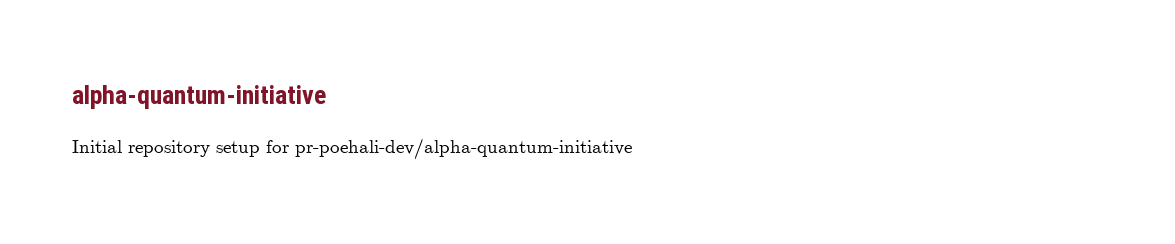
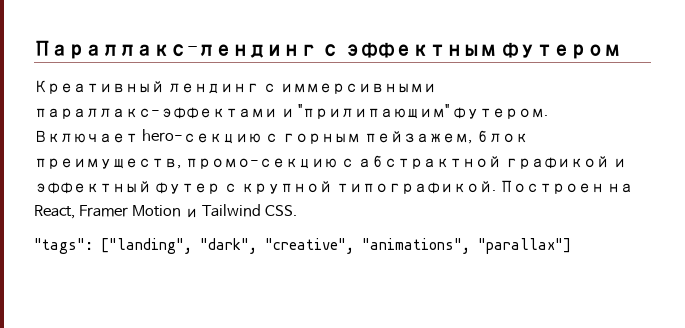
- alpha-quantum-initiative
- Initial repository setup for pr-poehali-dev/alpha-quantum-initiative
+ Параллакс-лендинг с эффектным футером
+ Креативный лендинг с иммерсивными параллакс-эффектами и "прилипающим" футером. Включает hero-секцию с горным пейзажем, блок преимуществ, промо-секцию с абстрактной графикой и эффектный футер с крупной типографикой. Построен на React, Framer Motion и Tailwind CSS.
+ "tags": ["landing", "dark", "creative", "animations", "parallax"]

